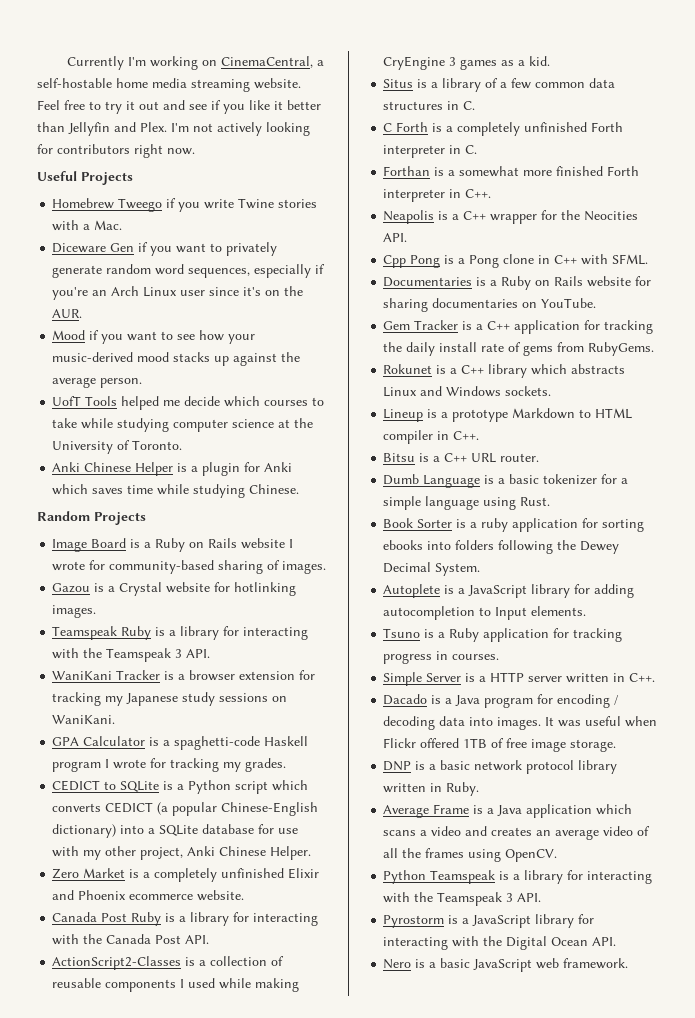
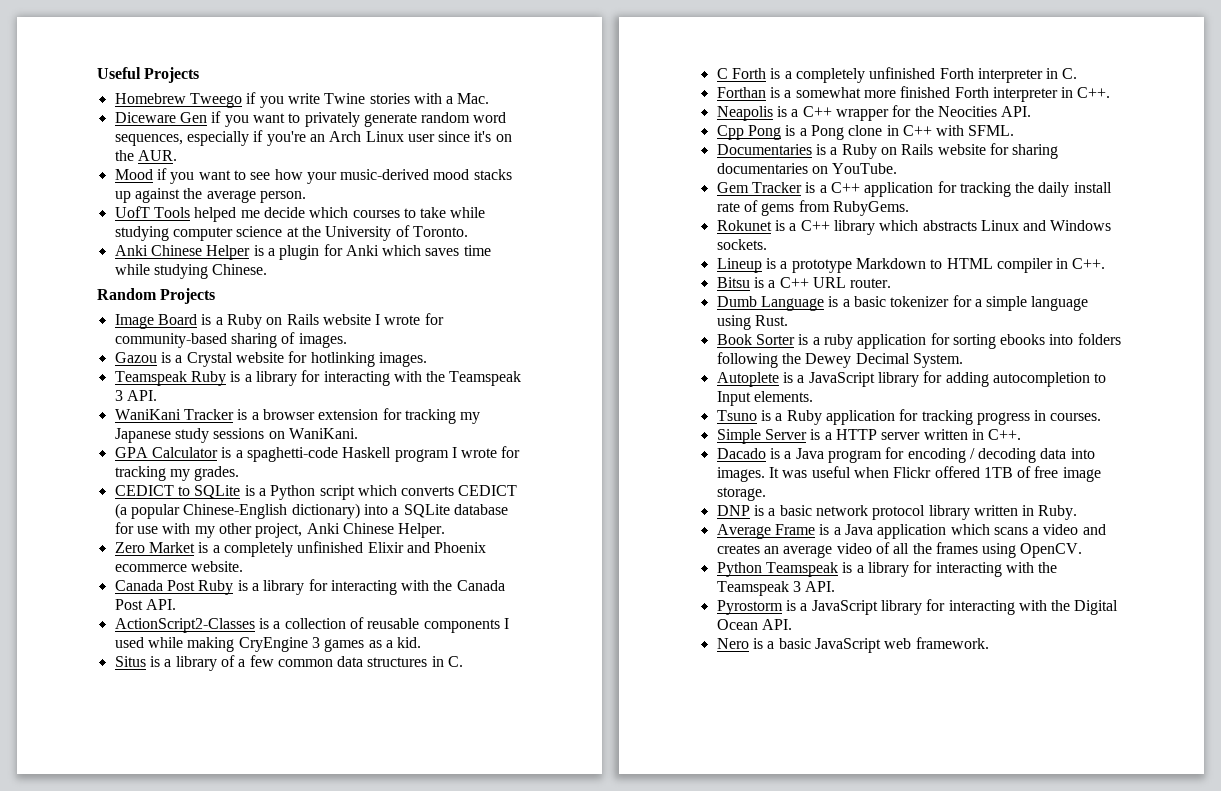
- Currently I'm working on CinemaCentral, a self-hostable home media streaming website. Feel free to try it out and see if you like it better than Jellyfin and Plex. I'm not actively looking for contributors right now.

